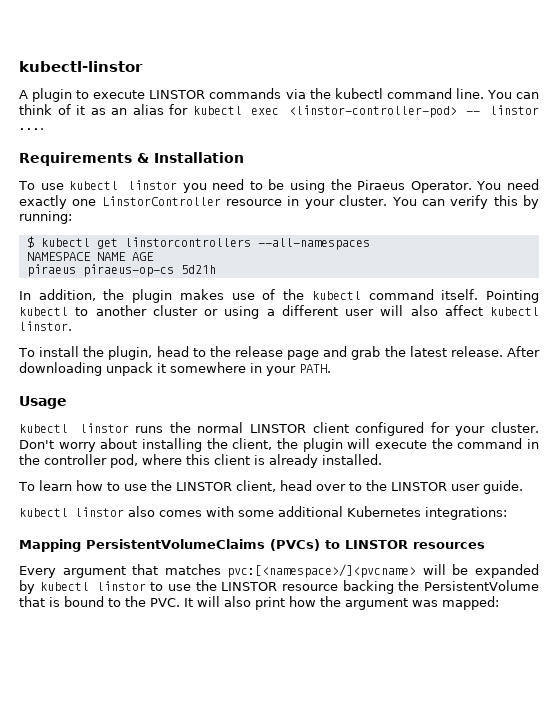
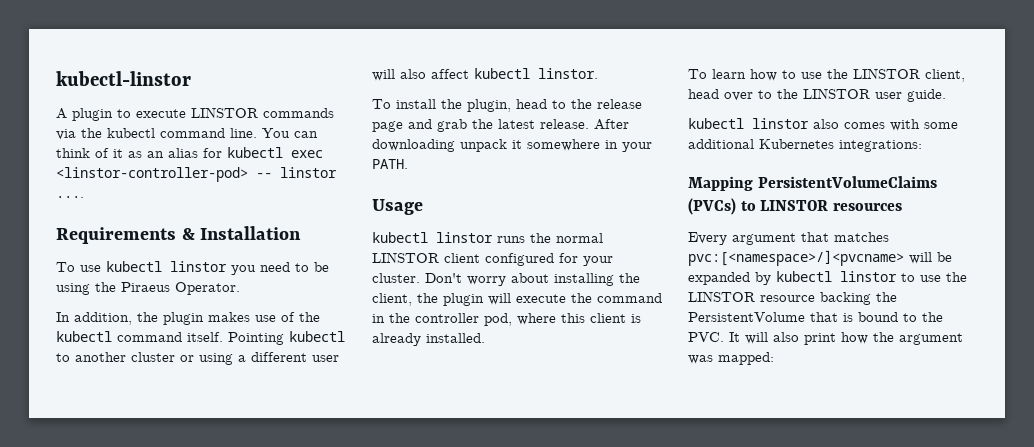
- You need exactly one LinstorController resource in your cluster. You can verify this by running:
- $ kubectl get linstorcontrollers --all-namespaces
- NAMESPACE NAME AGE
- piraeus piraeus-op-cs 5d21h

